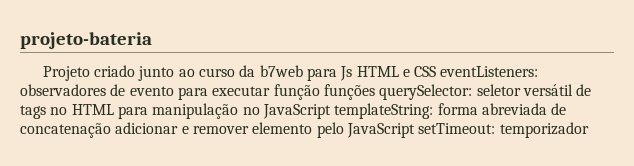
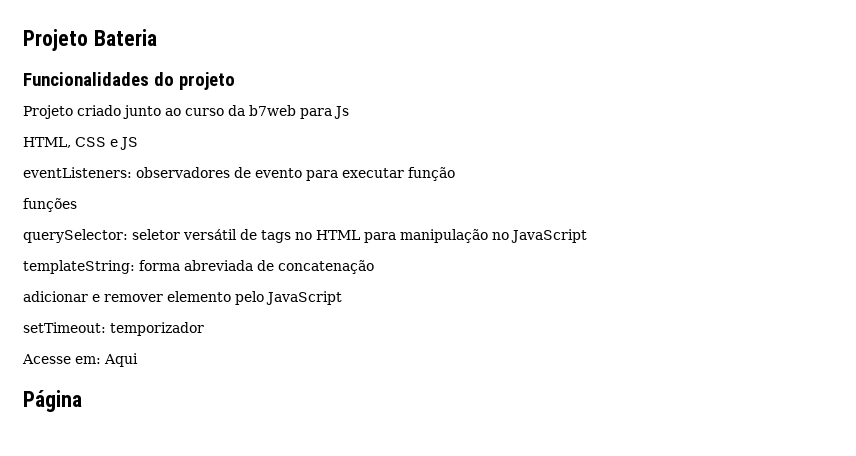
- projeto-bateria
+ Projeto Bateria
+ Funcionalidades do projeto
- Projeto criado junto ao curso da b7web para Js HTML e CSS eventListeners: observadores de evento para executar função funções querySelector: seletor versátil de tags no HTML para manipulação no JavaScript templateString: forma abreviada de concatenação adicionar e remover elemento pelo JavaScript setTimeout: temporizador
+ Projeto criado junto ao curso da b7web para Js
+ HTML, CSS e JS
+ eventListeners: observadores de evento para executar função
+ funções
+ querySelector: seletor versátil de tags no HTML para manipulação no JavaScript
+ templateString: forma abreviada de concatenação
+ adicionar e remover elemento pelo JavaScript
+ setTimeout: temporizador
+ Acesse em: Aqui
+ Página

